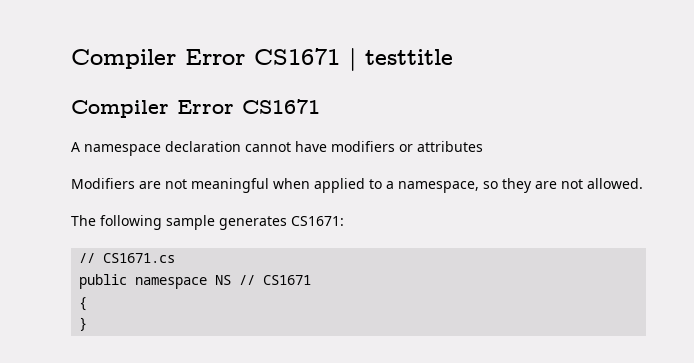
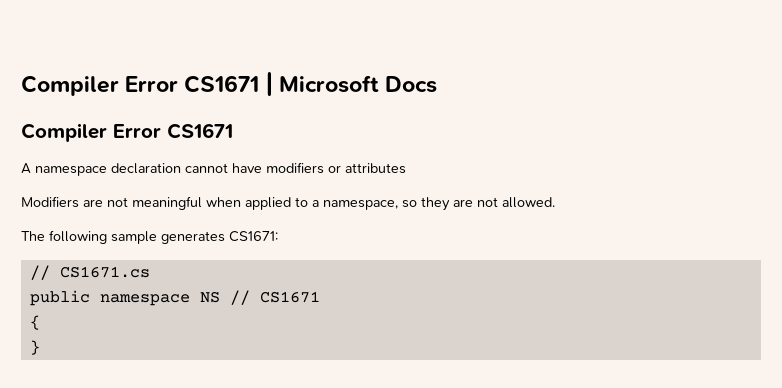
- Compiler Error CS1671 | testtitle
+ Compiler Error CS1671 | Microsoft Docs

